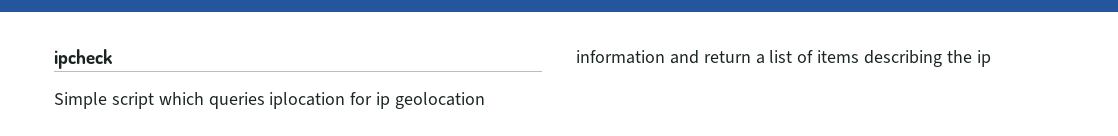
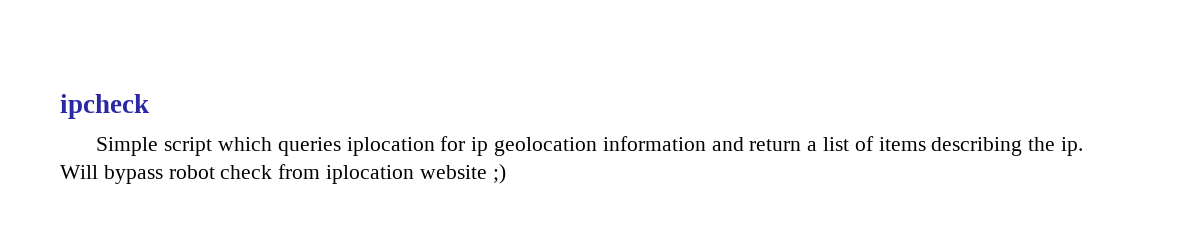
- Simple script which queries iplocation for ip geolocation information and return a list of items describing the ip
+ Simple script which queries iplocation for ip geolocation information and return a list of items describing the ip. Will bypass robot check from iplocation website ;)

